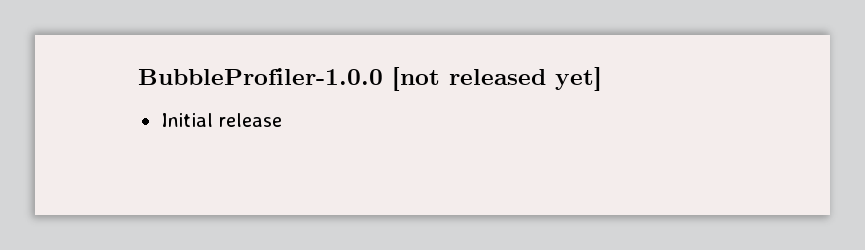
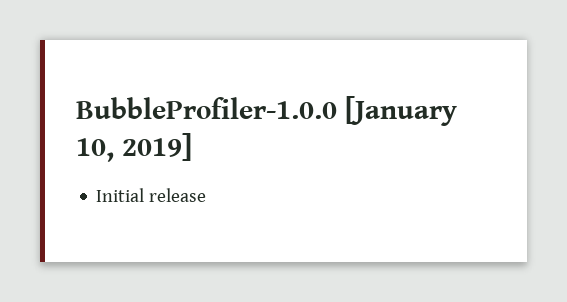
- BubbleProfiler-1.0.0 [not released yet]
+ BubbleProfiler-1.0.0 [January 10, 2019]

